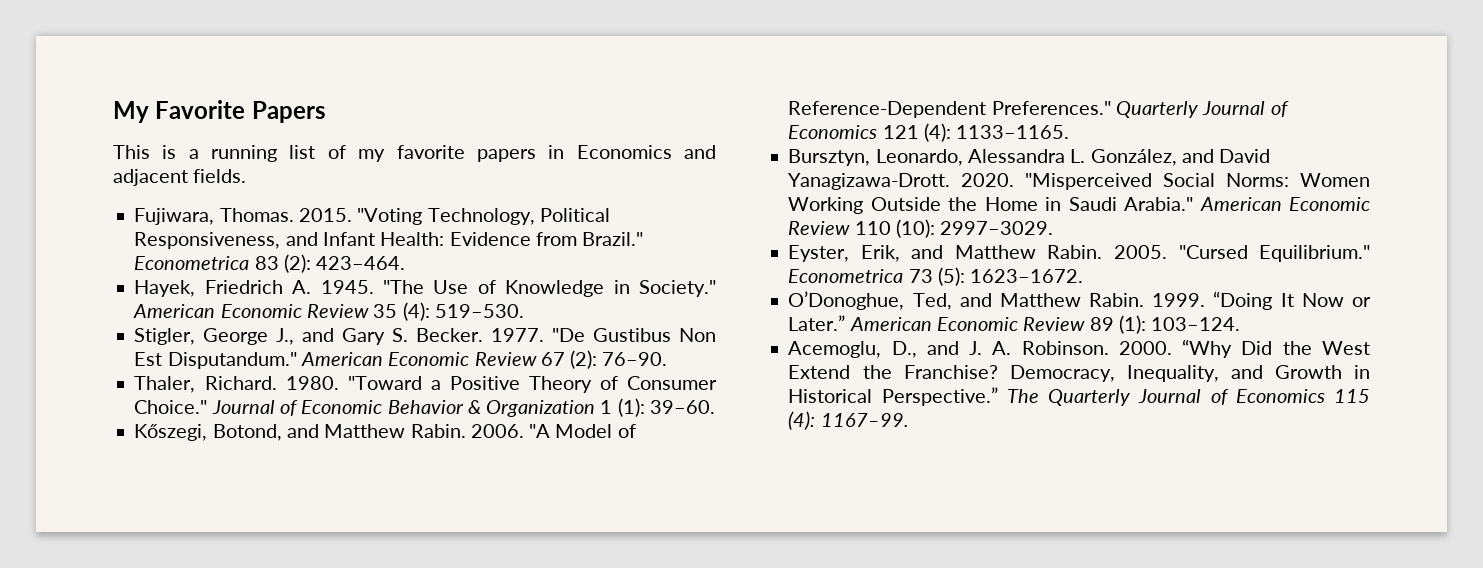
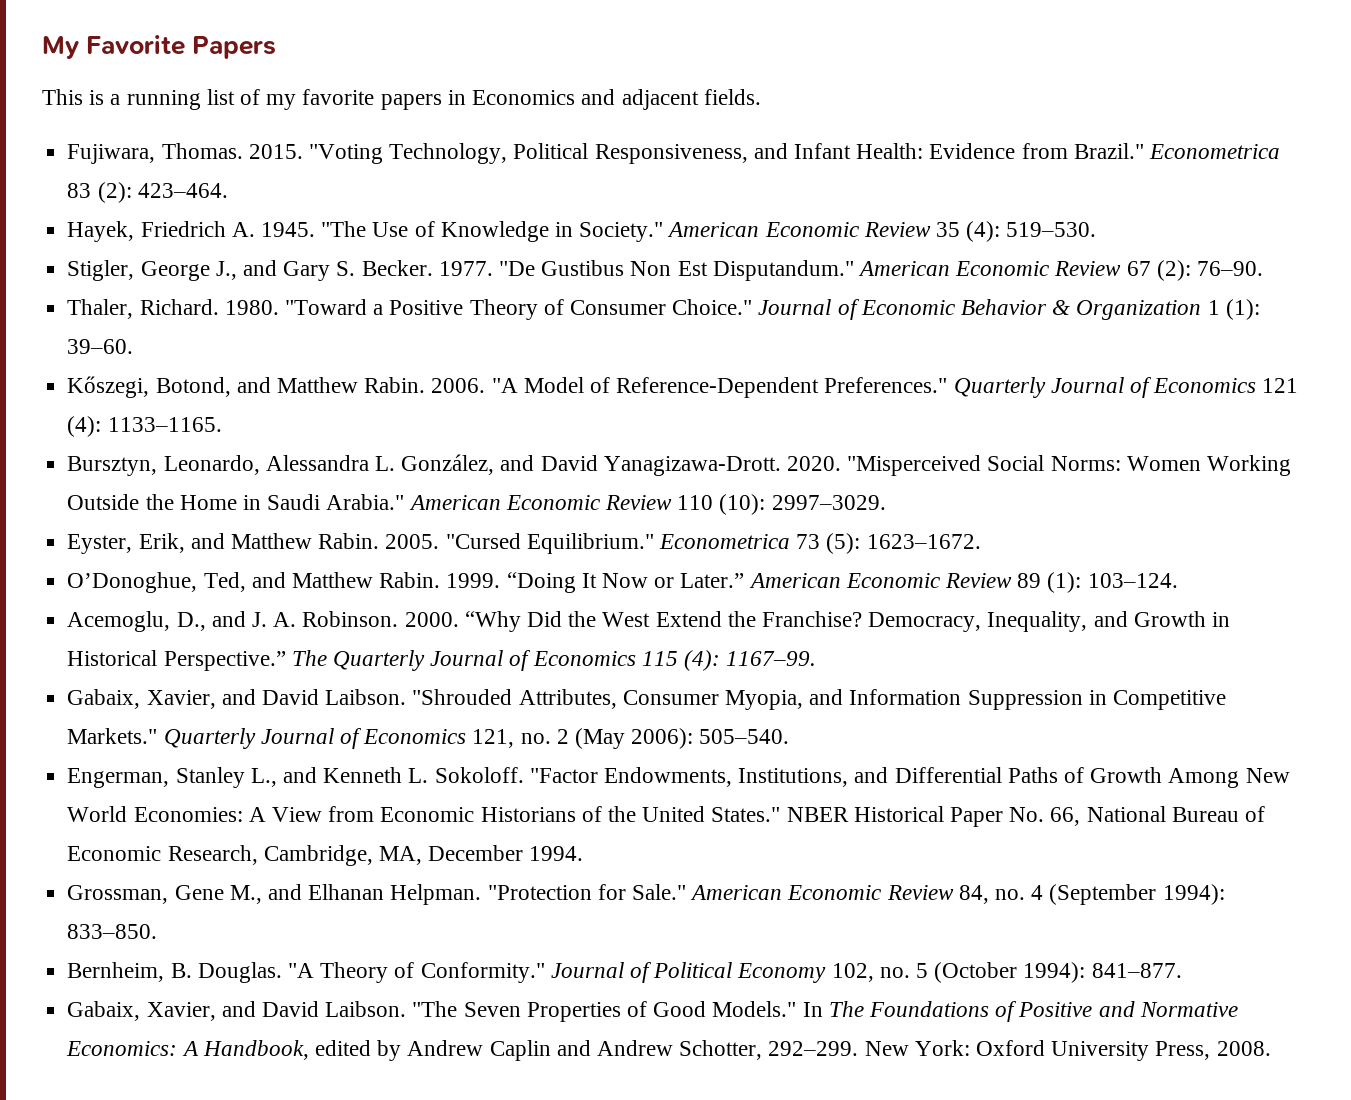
+ Gabaix, Xavier, and David Laibson. "Shrouded Attributes, Consumer Myopia, and Information Suppression in Competitive Markets." Quarterly Journal of Economics 121, no. 2 (May 2006): 505–540.
+ Engerman, Stanley L., and Kenneth L. Sokoloff. "Factor Endowments, Institutions, and Differential Paths of Growth Among New World Economies: A View from Economic Historians of the United States." NBER Historical Paper No. 66, National Bureau of Economic Research, Cambridge, MA, December 1994.
+ Grossman, Gene M., and Elhanan Helpman. "Protection for Sale." American Economic Review 84, no. 4 (September 1994): 833–850.
+ Bernheim, B. Douglas. "A Theory of Conformity." Journal of Political Economy 102, no. 5 (October 1994): 841–877.
+ Gabaix, Xavier, and David Laibson. "The Seven Properties of Good Models." In The Foundations of Positive and Normative Economics: A Handbook, edited by Andrew Caplin and Andrew Schotter, 292–299. New York: Oxford University Press, 2008.

